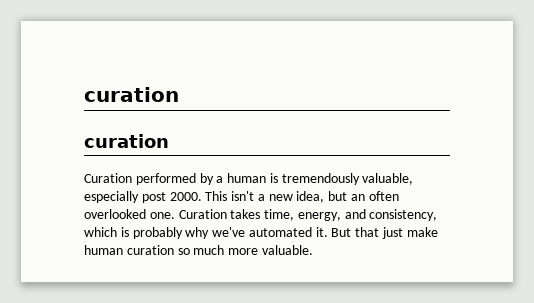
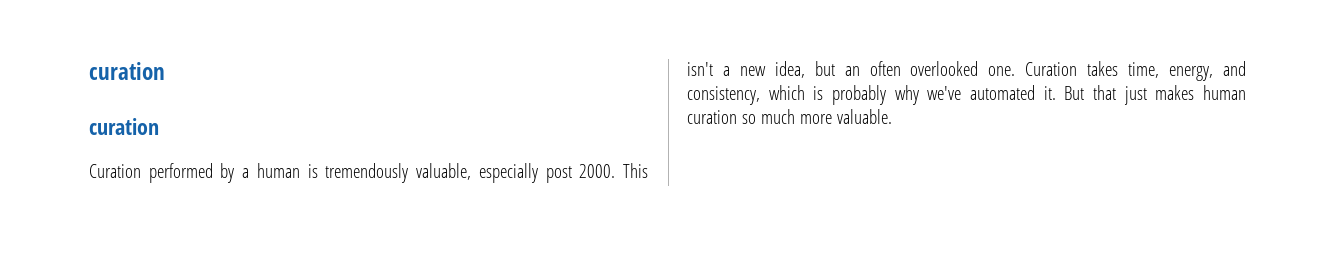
- But that just make human curation so much more valuable.
+ But that just makes human curation so much more valuable.

